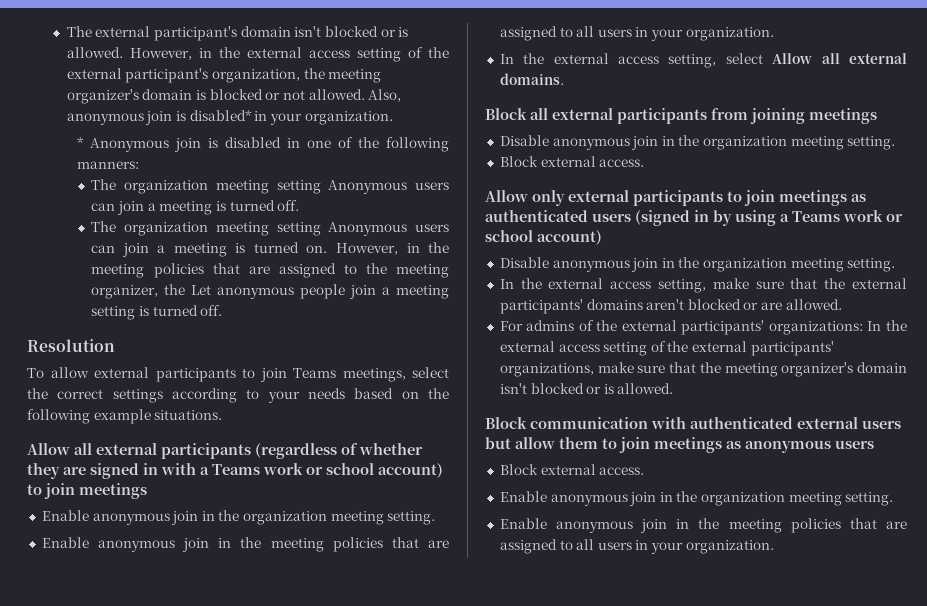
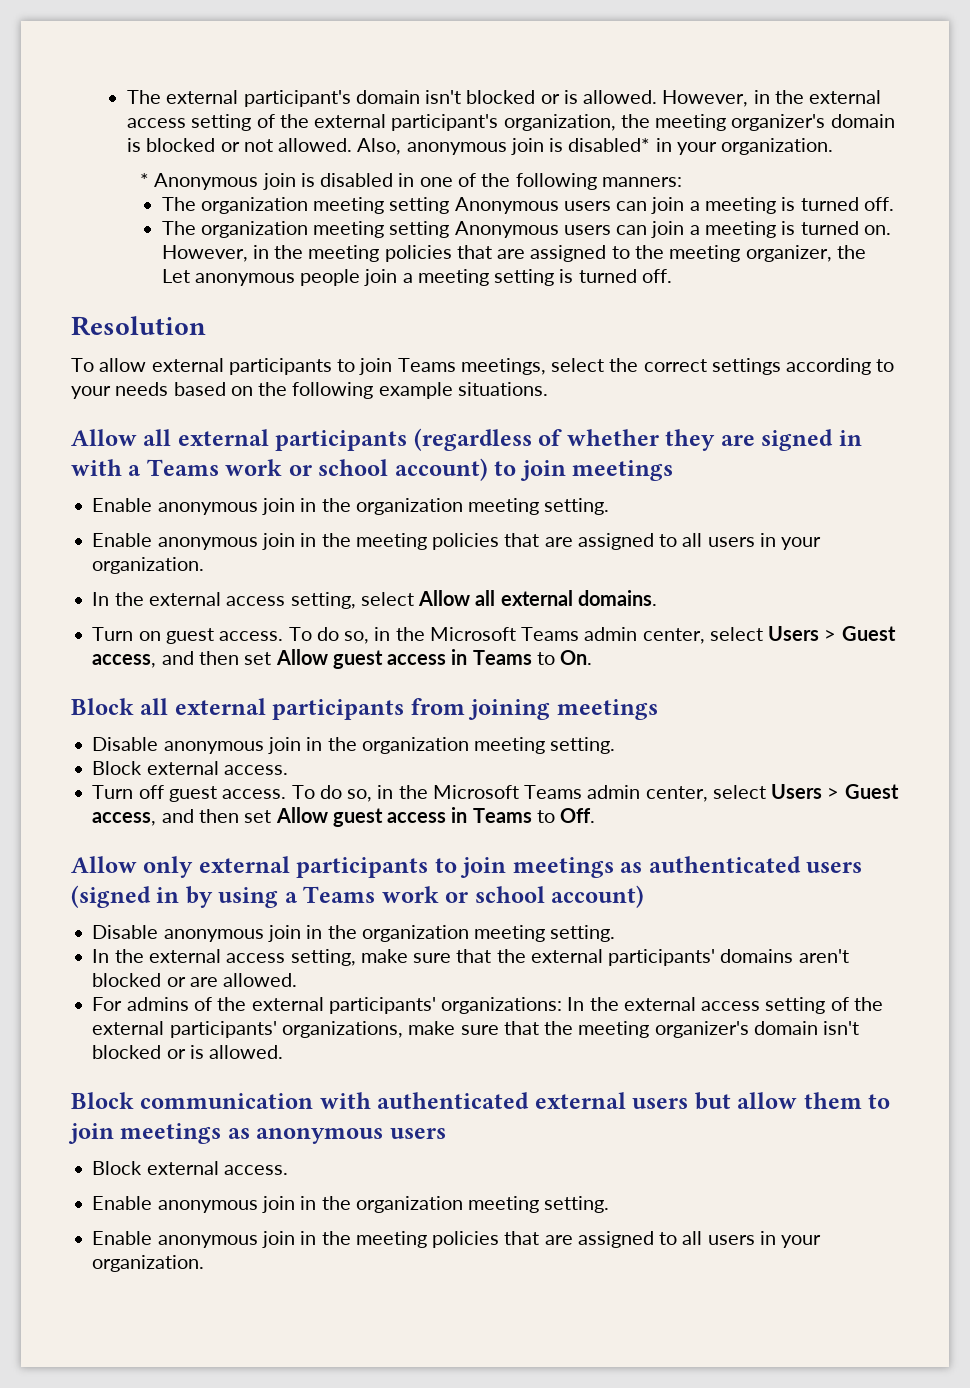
+ Turn on guest access. To do so, in the Microsoft Teams admin center, select Users > Guest access, and then set Allow guest access in Teams to On.
+ Turn off guest access. To do so, in the Microsoft Teams admin center, select Users > Guest access, and then set Allow guest access in Teams to Off.

